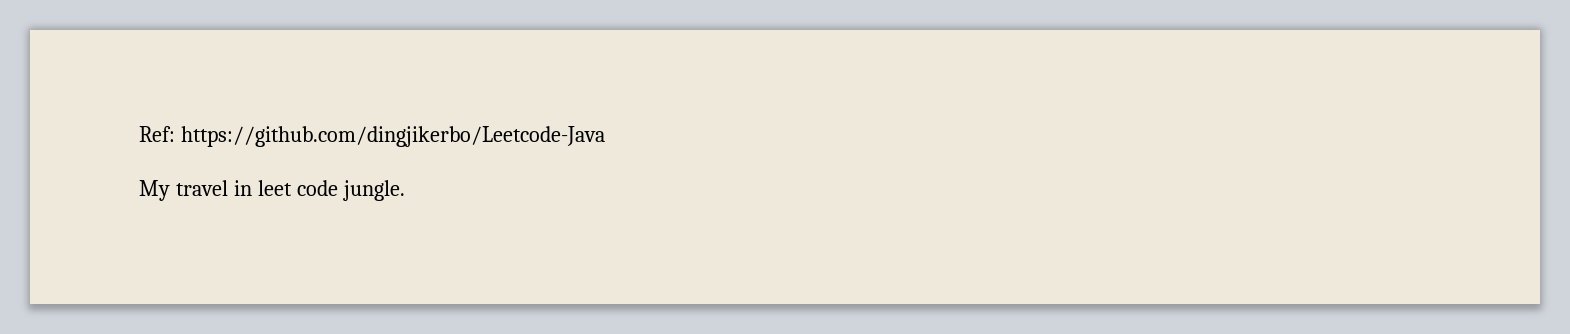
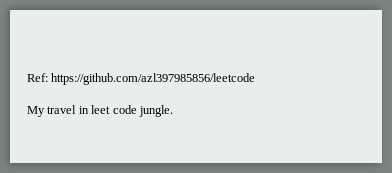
- Ref: https://github.com/dingjikerbo/Leetcode-Java
+ Ref: https://github.com/azl397985856/leetcode

